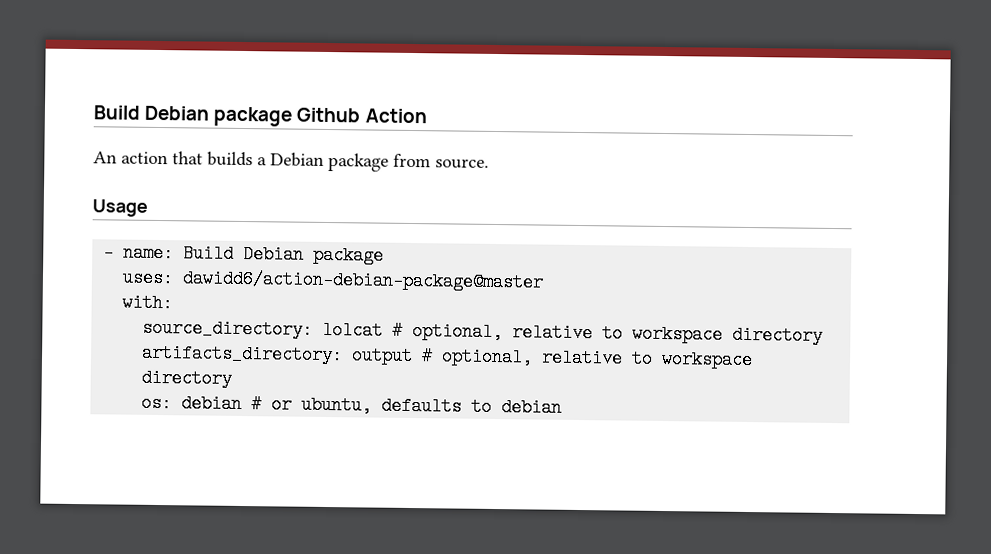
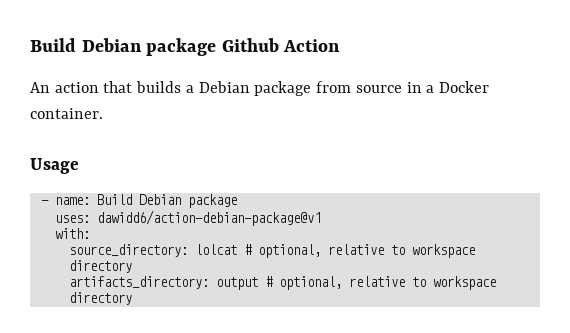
- An action that builds a Debian package from source.
+ An action that builds a Debian package from source in a Docker container.
- uses: dawidd6/action-debian-package@master
+ uses: dawidd6/action-debian-package@v1
- os: debian # or ubuntu, defaults to debian

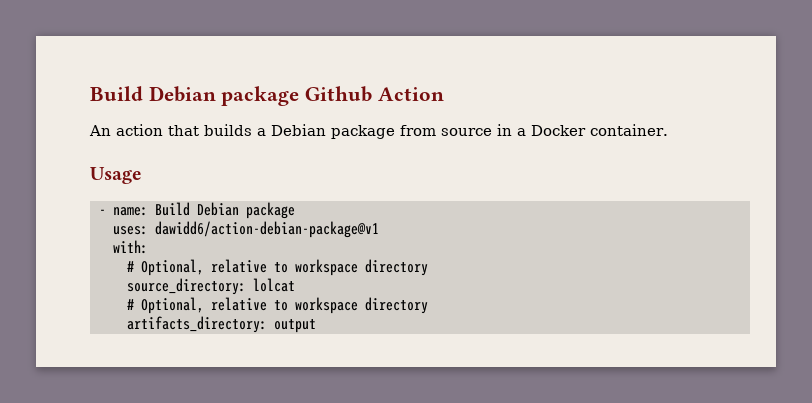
  with:
+ # Optional, relative to workspace directory
- source_directory: lolcat # optional, relative to workspace directory
+ source_directory: lolcat
+ # Optional, relative to workspace directory
- artifacts_directory: output # optional, relative to workspace directory
+ artifacts_directory: output

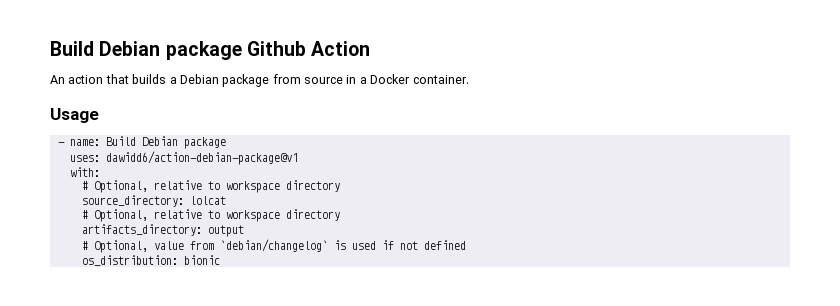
+ # Optional, value from `debian/changelog` is used if not defined
+ os_distribution: bionic

